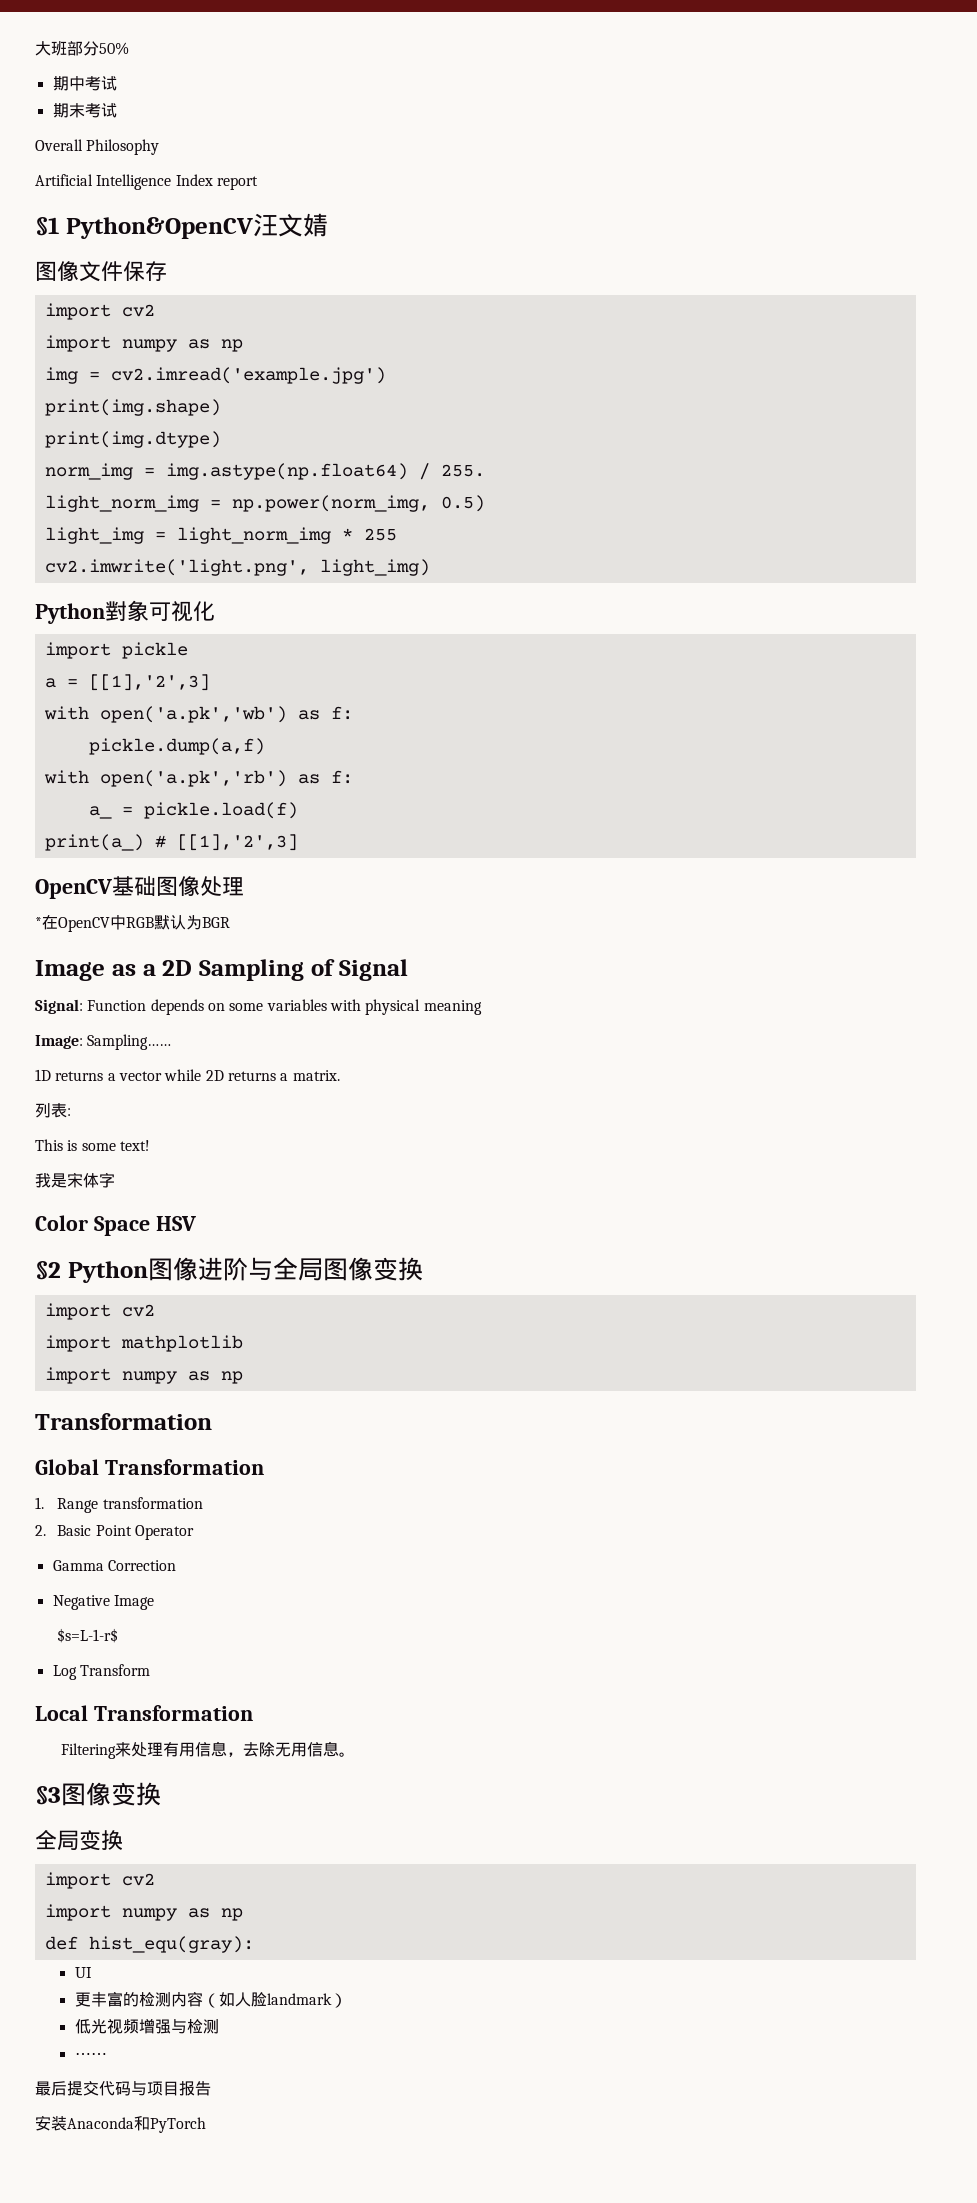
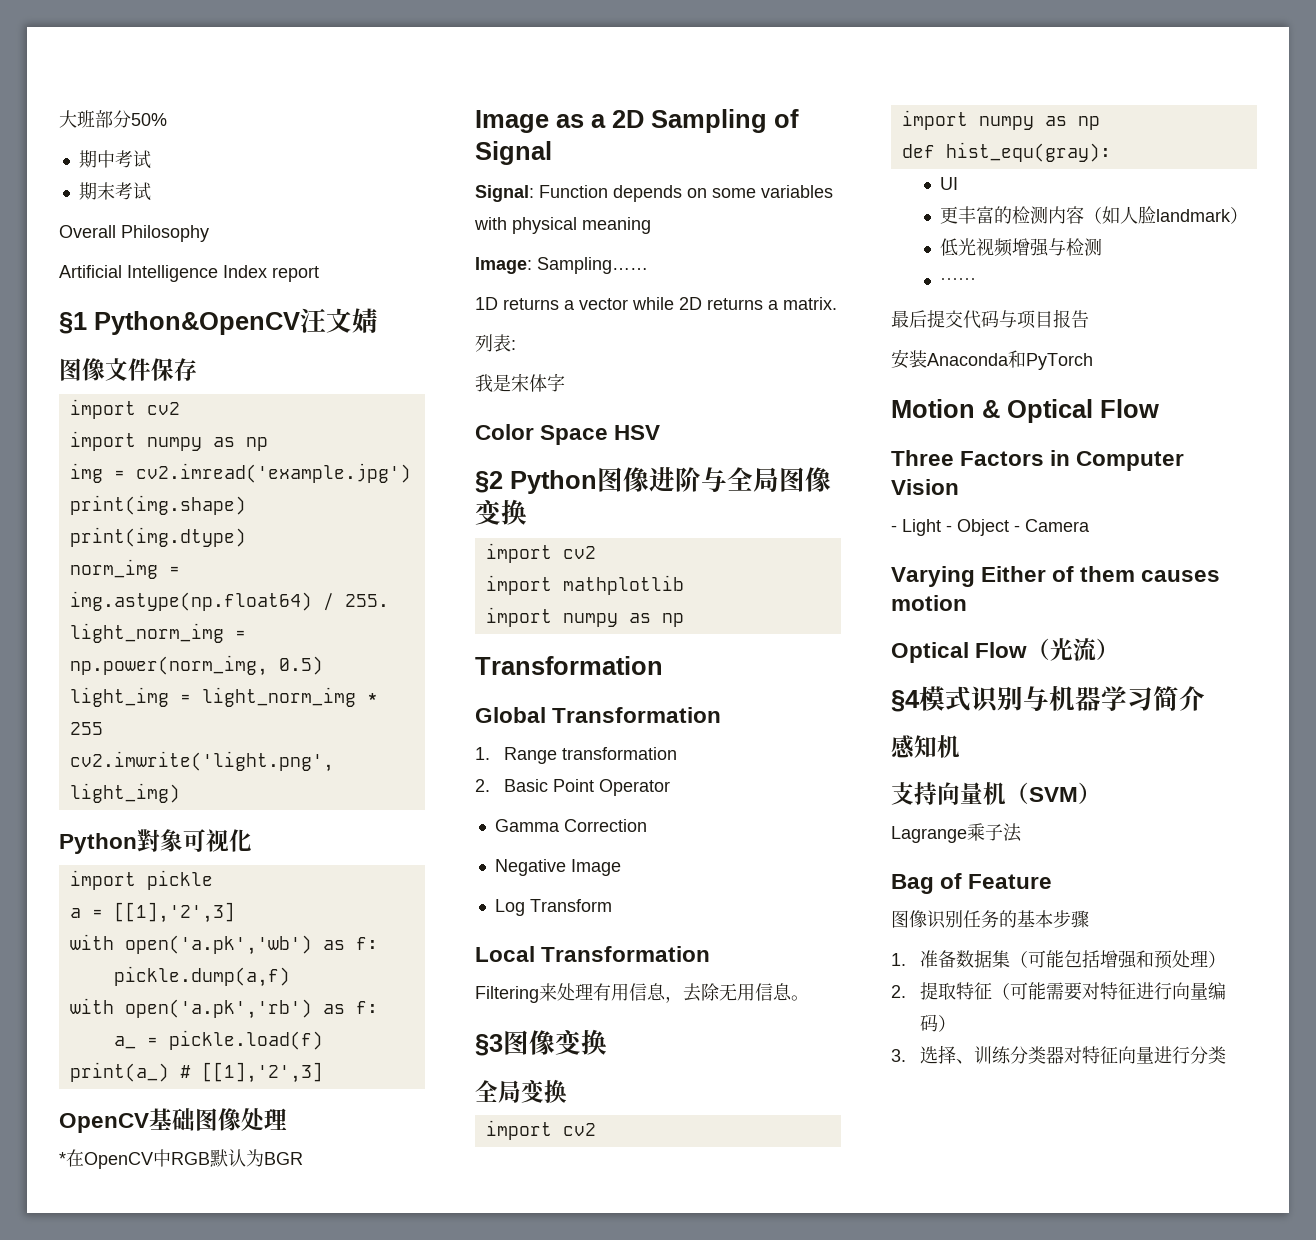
- This is some text!
- $s=L-1-r$
+ Motion & Optical Flow
+ Three Factors in Computer Vision
+ - Light - Object - Camera
+ Varying Either of them causes motion
+ Optical Flow（光流）
+ §4模式识别与机器学习简介
+ 感知机
+ 支持向量机（SVM）
+ Lagrange乘子法
+ Bag of Feature
+ 图像识别任务的基本步骤
+ 1.准备数据集（可能包括增强和预处理）
+ 2.提取特征（可能需要对特征进行向量编码）
+ 3.选择、训练分类器对特征向量进行分类

